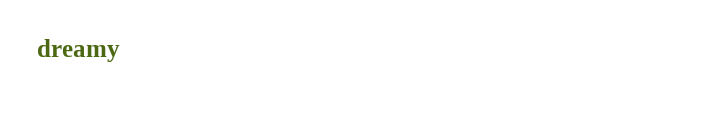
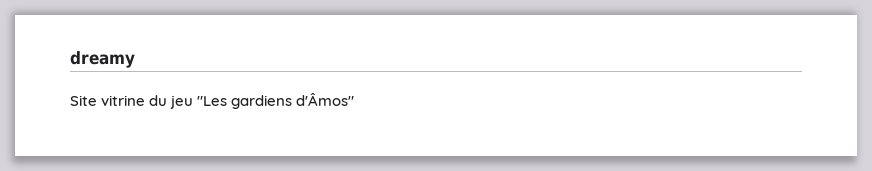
+ Site vitrine du jeu "Les gardiens d'Âmos"

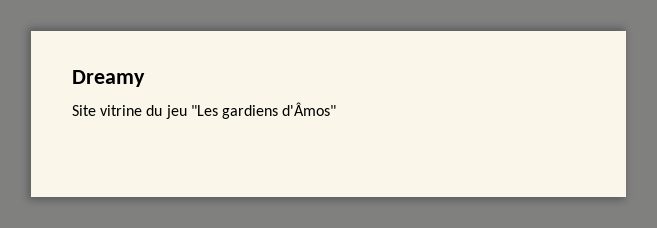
- dreamy
+ Dreamy

